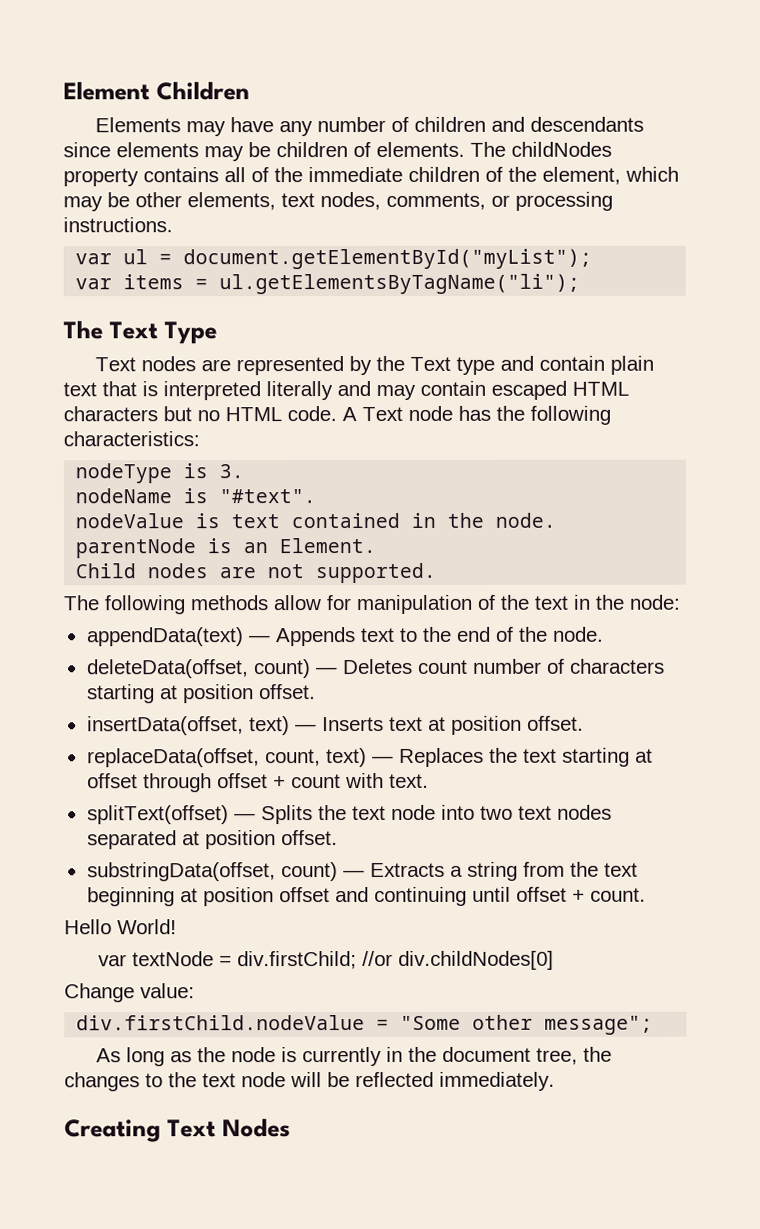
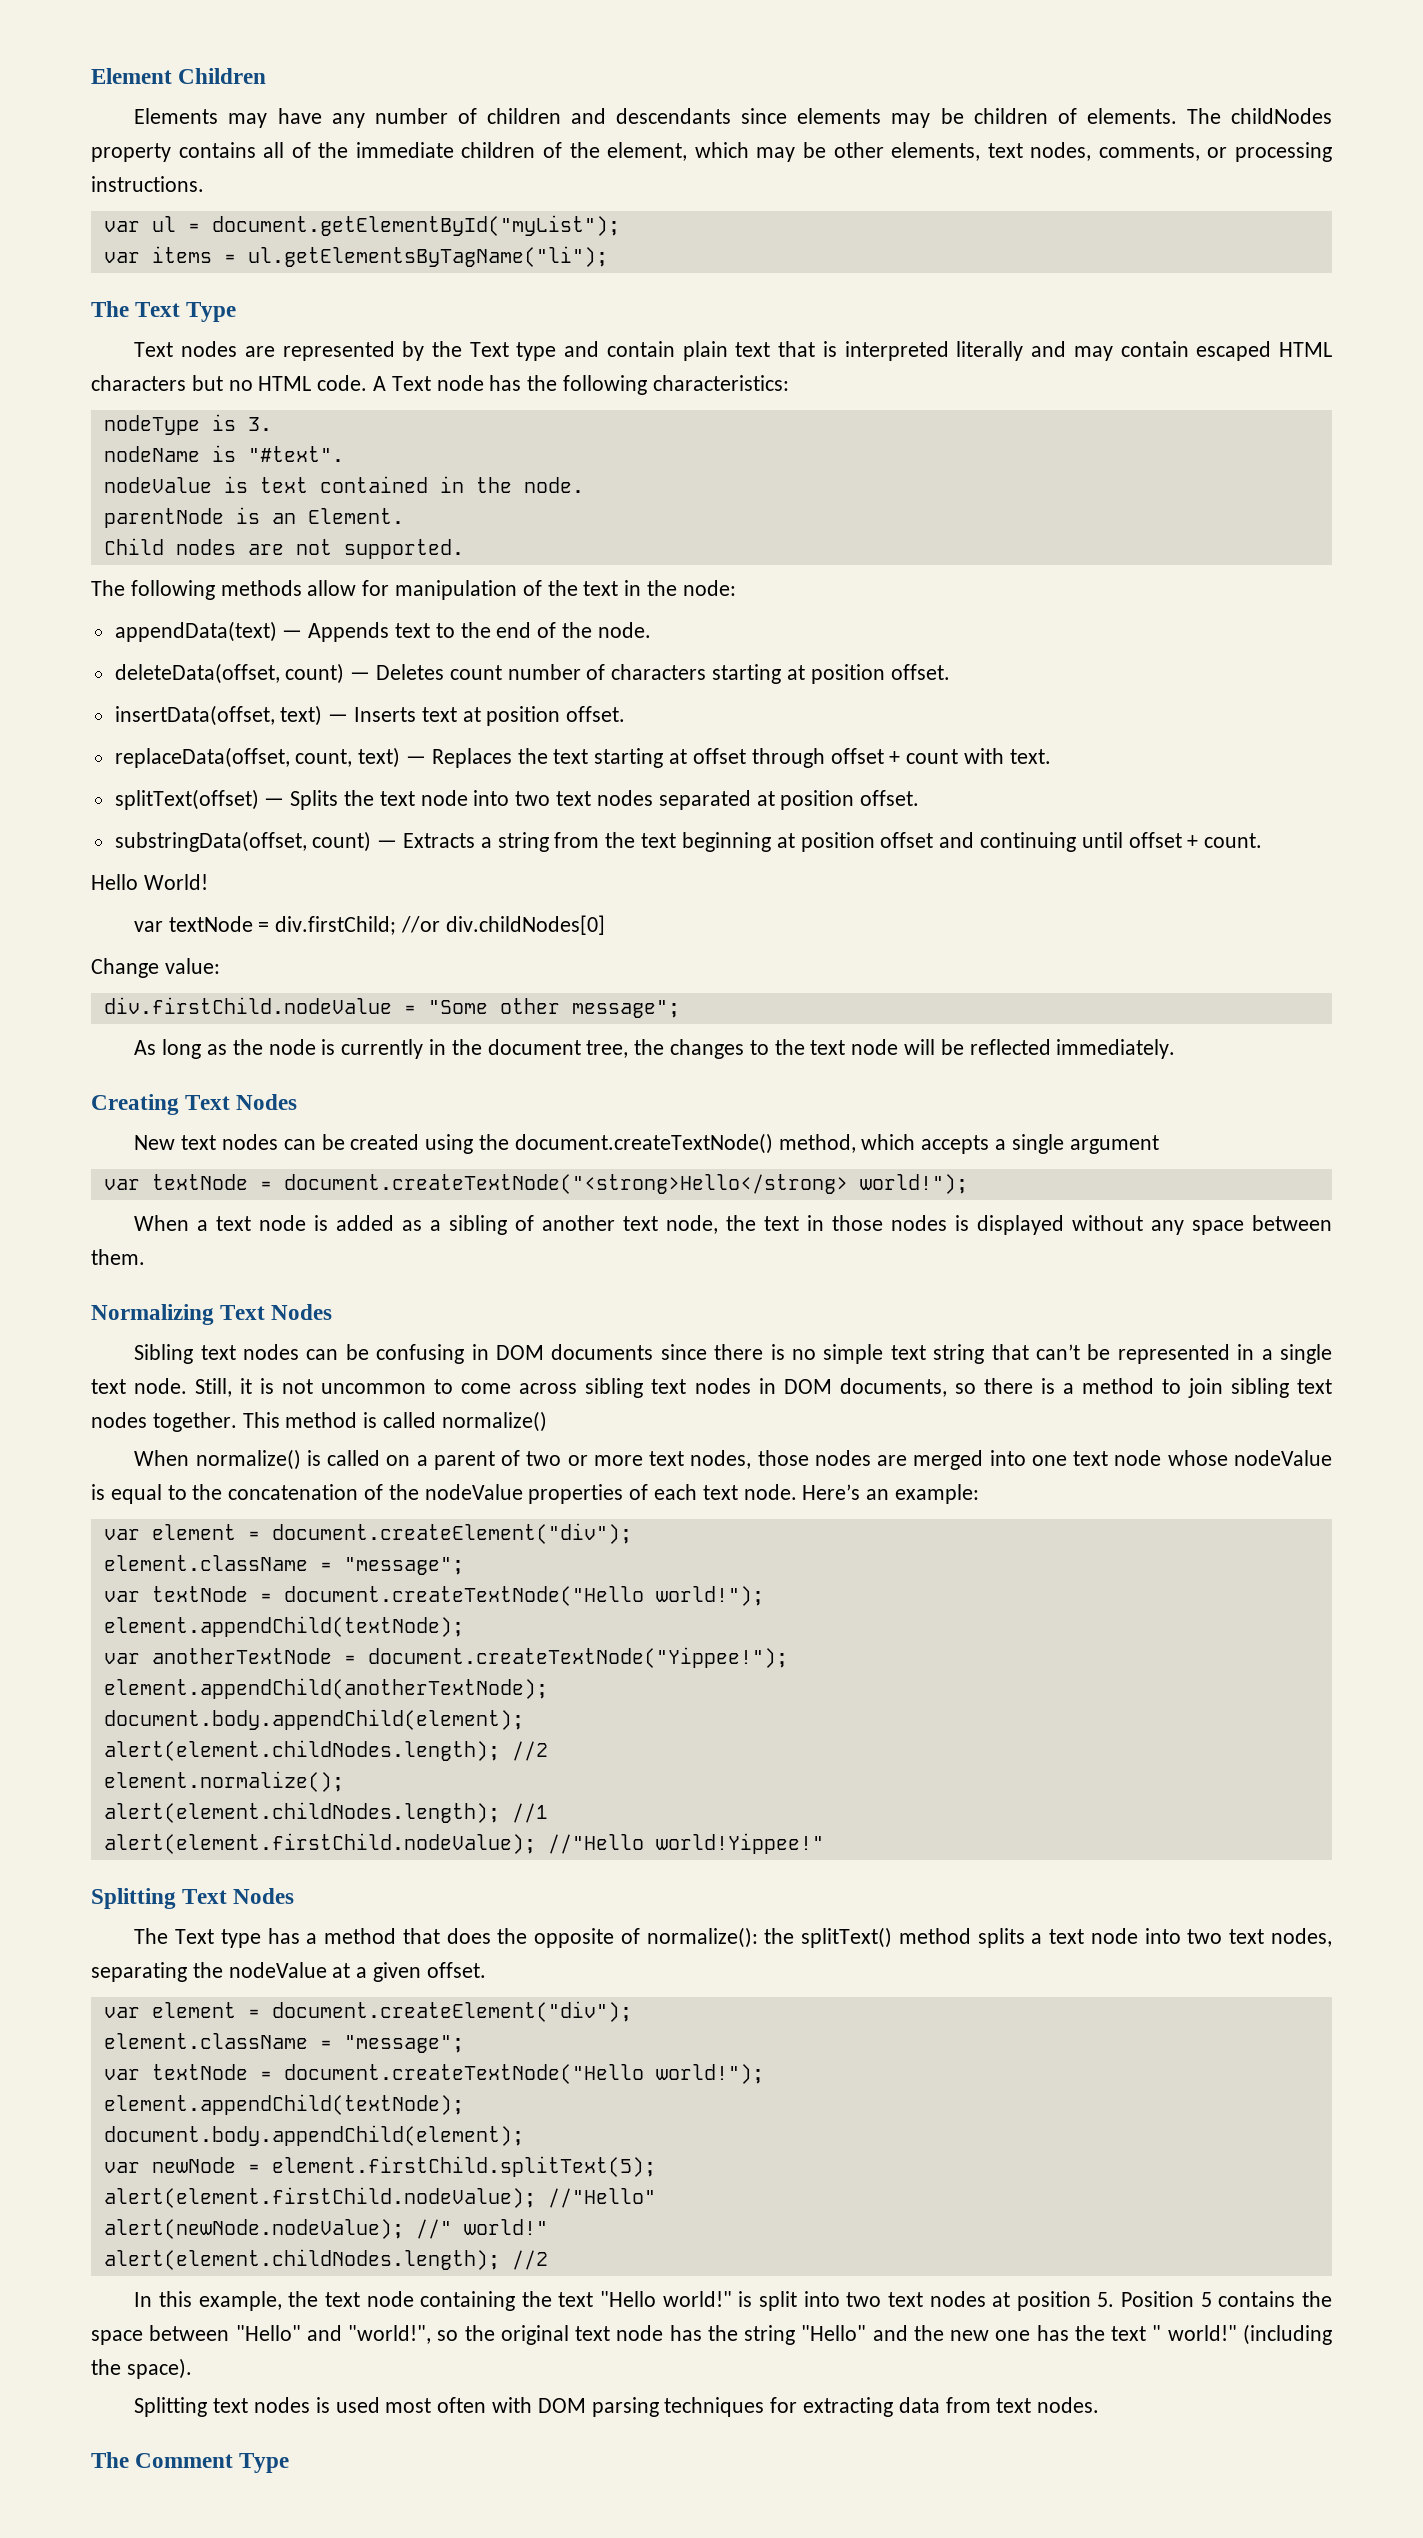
+ New text nodes can be created using the document.createTextNode() method, which accepts a single argument
+ var textNode = document.createTextNode("<strong>Hello</strong> world!");
+ When a text node is added as a sibling of another text node, the text in those nodes is displayed without any space between them.
+ Normalizing Text Nodes
+ Sibling text nodes can be confusing in DOM documents since there is no simple text string that can’t be represented in a single text node. Still, it is not uncommon to come across sibling text nodes in DOM documents, so there is a method to join sibling text nodes together. This method is called normalize()
+ When normalize() is called on a parent of two or more text nodes, those nodes are merged into one text node whose nodeValue is equal to the concatenation of the nodeValue properties of each text node. Here’s an example:
+ var element = document.createElement("div");
+ element.className = "message";
+ var textNode = document.createTextNode("Hello world!");
+ element.appendChild(textNode);
+ var anotherTextNode = document.createTextNode("Yippee!");
+ element.appendChild(anotherTextNode);
+ document.body.appendChild(element);
+ alert(element.childNodes.length); //2
+ element.normalize();
+ alert(element.childNodes.length); //1
+ alert(element.firstChild.nodeValue); //"Hello world!Yippee!"
+ Splitting Text Nodes
+ The Text type has a method that does the opposite of normalize(): the splitText() method splits a text node into two text nodes, separating the nodeValue at a given offset.
+ var element = document.createElement("div");
+ element.className = "message";
+ var textNode = document.createTextNode("Hello world!");
+ element.appendChild(textNode);
+ document.body.appendChild(element);
+ var newNode = element.firstChild.splitText(5);
+ alert(element.firstChild.nodeValue); //"Hello"
+ alert(newNode.nodeValue); //" world!"
+ alert(element.childNodes.length); //2
+ In this example, the text node containing the text "Hello world!" is split into two text nodes at position 5. Position 5 contains the space between "Hello" and "world!", so the original text node has the string "Hello" and the new one has the text " world!" (including the space).
+ Splitting text nodes is used most often with DOM parsing techniques for extracting data from text nodes.
+ The Comment Type

